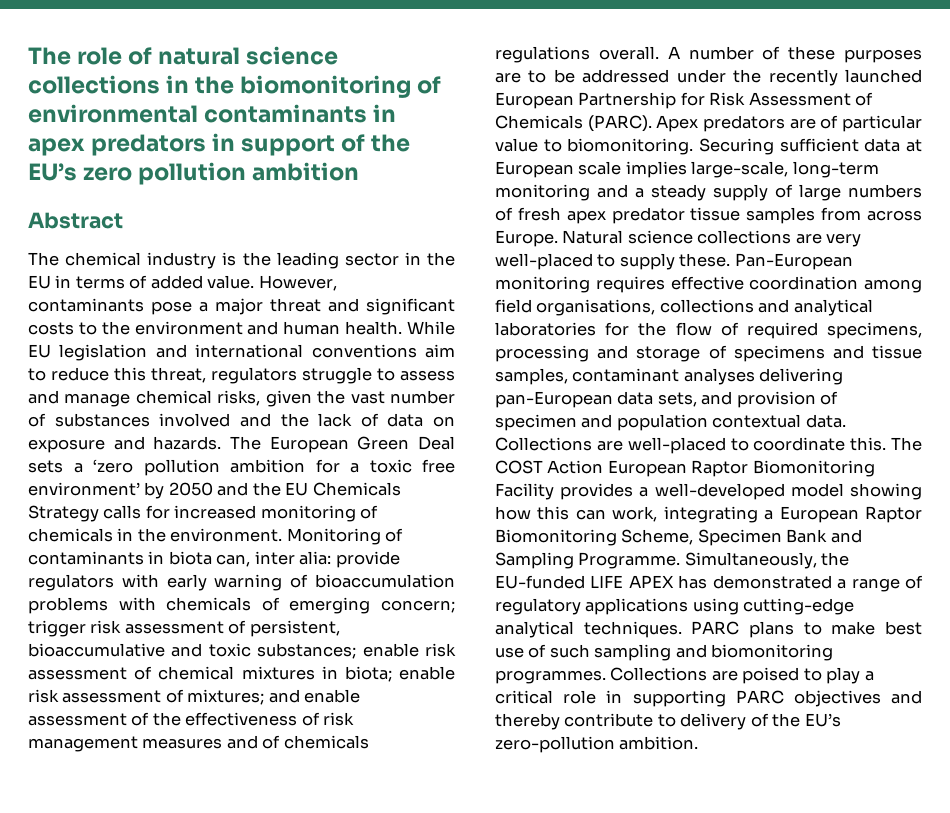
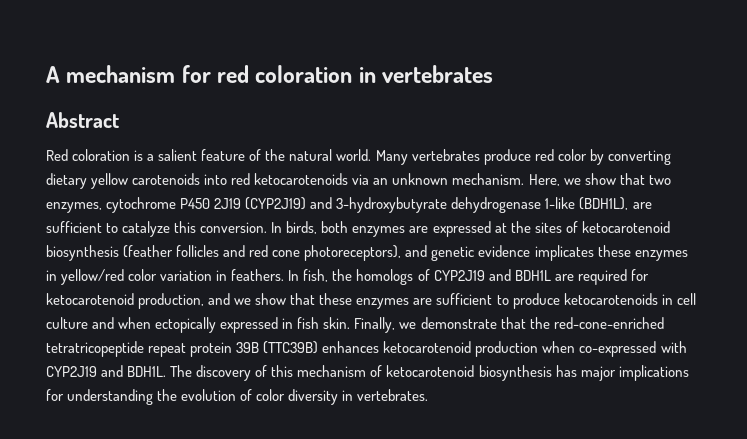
- The role of natural science collections in the biomonitoring of environmental contaminants in apex predators in support of the EU’s zero pollution ambition
+ A mechanism for red coloration in vertebrates
  Abstract
- The chemical industry is the leading sector in the EU in terms of added value. However, contaminants pose a major threat and significant costs to the environment and human health. While EU legislation and international conventions aim to reduce this threat, regulators struggle to assess and manage chemical risks, given the vast number of substances involved and the lack of data on exposure and hazards. The European Green Deal sets a ‘zero pollution ambition for a toxic free environment’ by 2050 and the EU Chemicals Strategy calls for increased monitoring of chemicals in the environment. Monitoring of contaminants in biota can, inter alia: provide regulators with early warning of bioaccumulation problems with chemicals of emerging concern; trigger risk assessment of persistent, bioaccumulative and toxic substances; enable risk assessment of chemical mixtures in biota; enable risk assessment of mixtures; and enable assessment of the effectiveness of risk management measures and of chemicals regulations overall. A number of these purposes are to be addressed under the recently launched European Partnership for Risk Assessment of Chemicals (PARC). Apex predators are of particular value to biomonitoring. Securing sufficient data at European scale implies large-scale, long-term monitoring and a steady supply of large numbers of fresh apex predator tissue samples from across Europe. Natural science collections are very well-placed to supply these. Pan-European monitoring requires effective coordination among field organisations, collections and analytical laboratories for the flow of required specimens, processing and storage of specimens and tissue samples, contaminant analyses delivering pan-European data sets, and provision of specimen and population contextual data. Collections are well-placed to coordinate this. The COST Action European Raptor Biomonitoring Facility provides a well-developed model showing how this can work, integrating a European Raptor Biomonitoring Scheme, Specimen Bank and Sampling Programme. Simultaneously, the EU-funded LIFE APEX has demonstrated a range of regulatory applications using cutting-edge analytical techniques. PARC plans to make best use of such sampling and biomonitoring programmes. Collections are poised to play a critical role in supporting PARC objectives and thereby contribute to delivery of the EU’s zero-pollution ambition.
+ Red coloration is a salient feature of the natural world. Many vertebrates produce red color by converting dietary yellow carotenoids into red ketocarotenoids via an unknown mechanism. Here, we show that two enzymes, cytochrome P450 2J19 (CYP2J19) and 3-hydroxybutyrate dehydrogenase 1-like (BDH1L), are sufficient to catalyze this conversion. In birds, both enzymes are expressed at the sites of ketocarotenoid biosynthesis (feather follicles and red cone photoreceptors), and genetic evidence implicates these enzymes in yellow/red color variation in feathers. In fish, the homologs of CYP2J19 and BDH1L are required for ketocarotenoid production, and we show that these enzymes are sufficient to produce ketocarotenoids in cell culture and when ectopically expressed in fish skin. Finally, we demonstrate that the red-cone-enriched tetratricopeptide repeat protein 39B (TTC39B) enhances ketocarotenoid production when co-expressed with CYP2J19 and BDH1L. The discovery of this mechanism of ketocarotenoid biosynthesis has major implications for understanding the evolution of color diversity in vertebrates.

